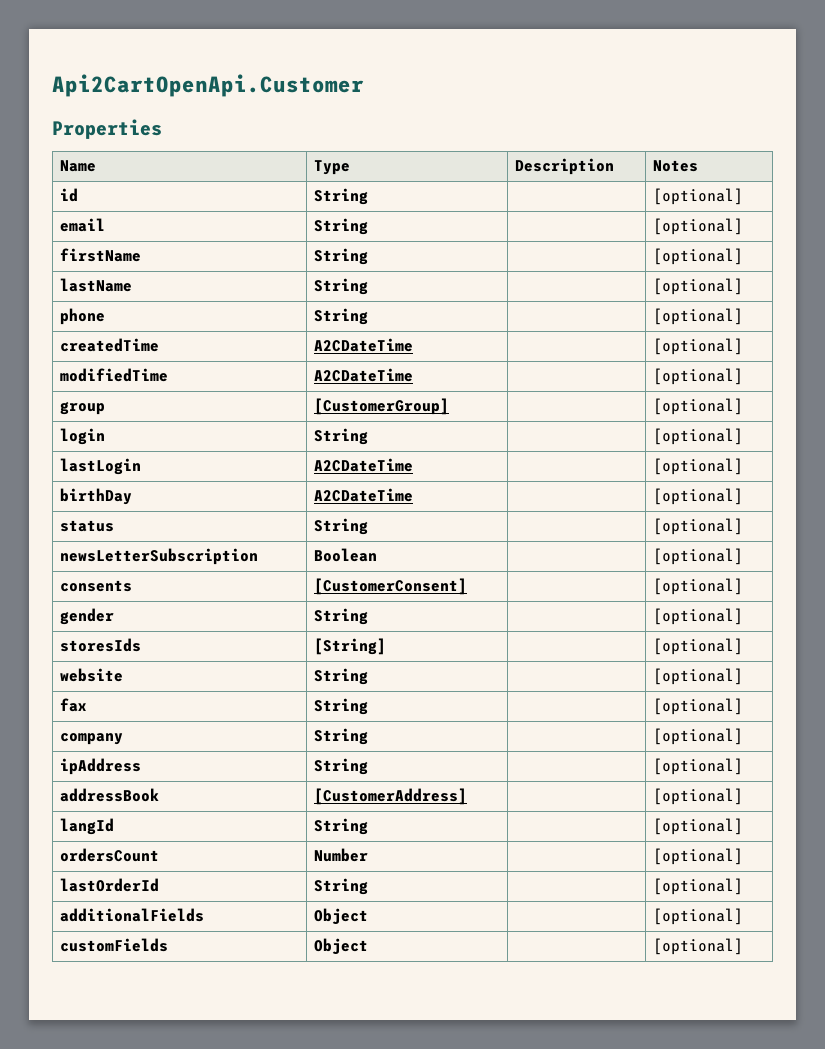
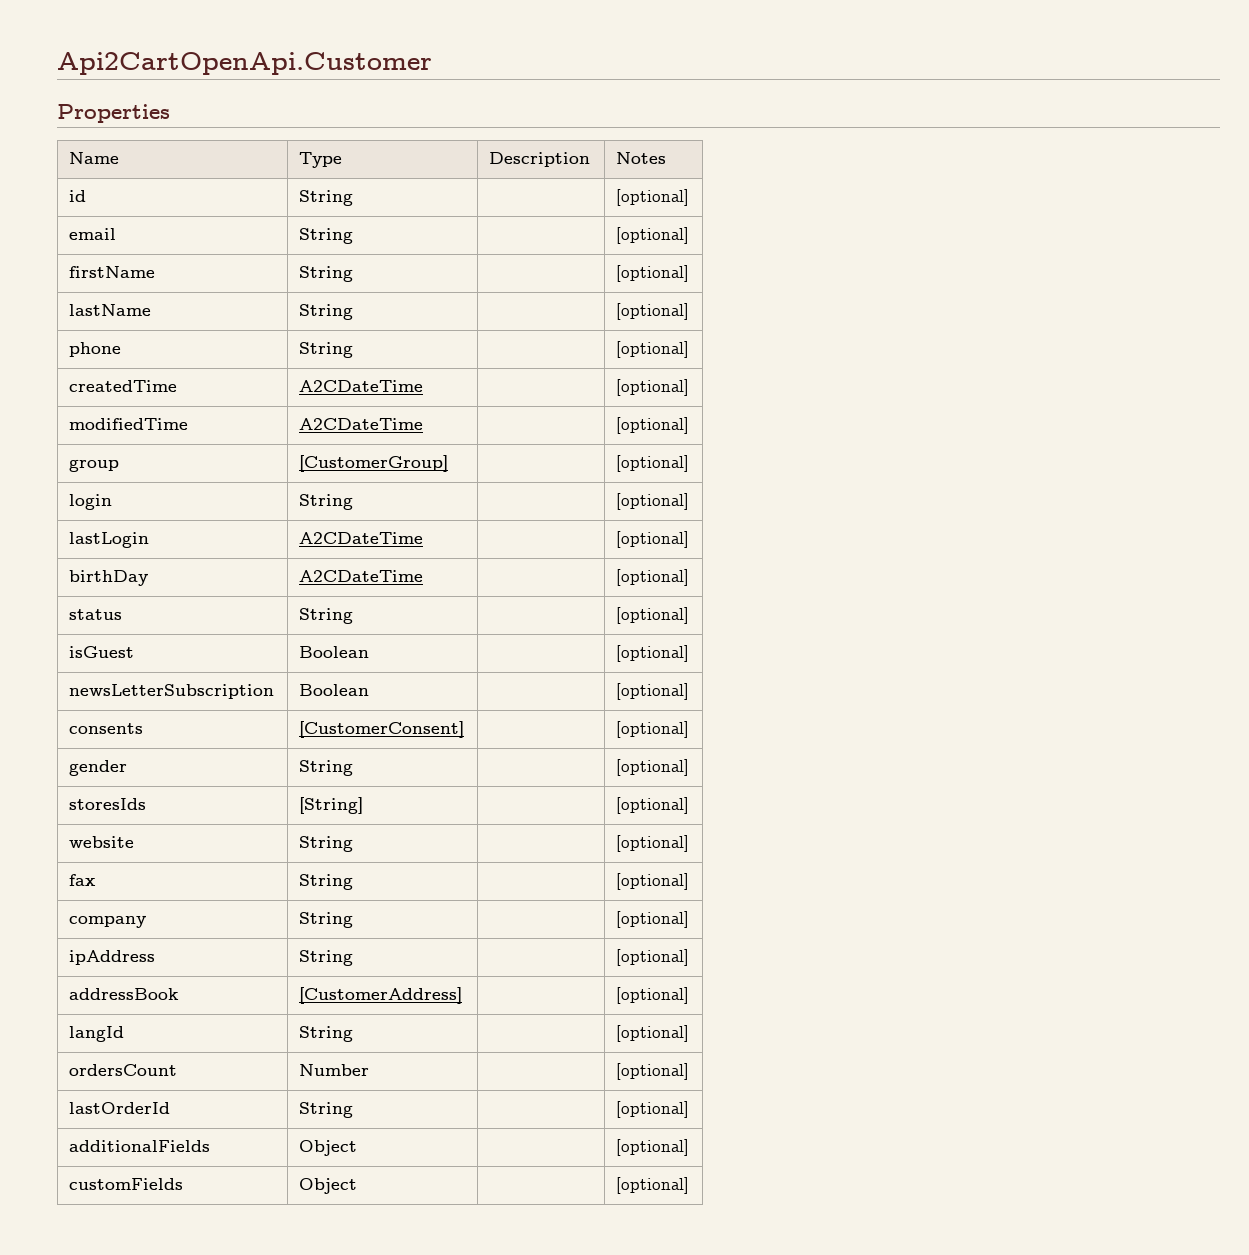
+ isGuest | Boolean | | [optional]

